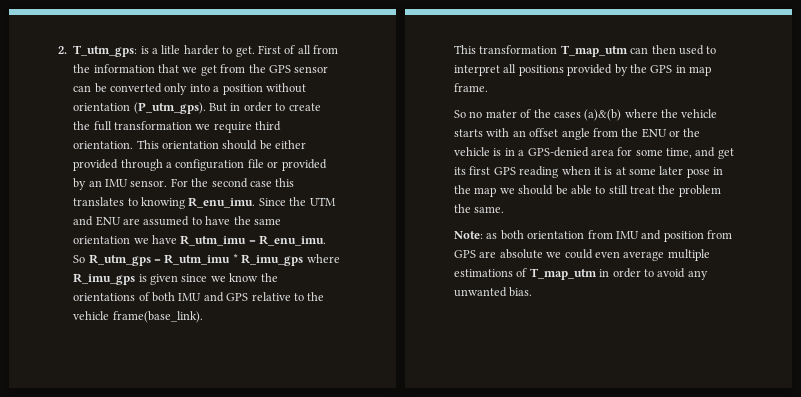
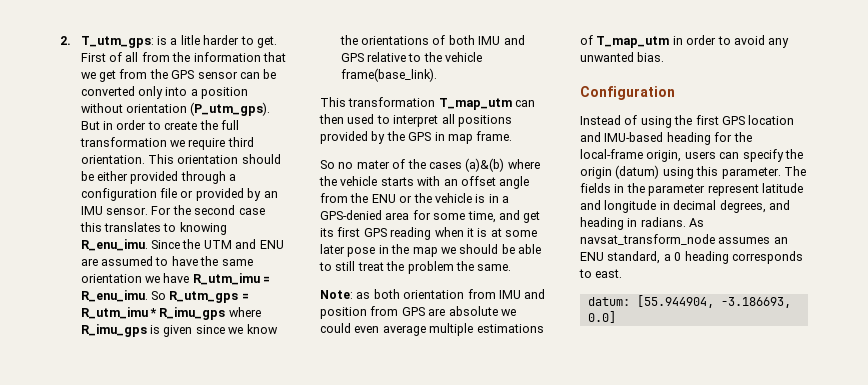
+ Configuration
+ Instead of using the first GPS location and IMU-based heading for the local-frame origin, users can specify the origin (datum) using this parameter. The fields in the parameter represent latitude and longitude in decimal degrees, and heading in radians. As navsat_transform_node assumes an ENU standard, a 0 heading corresponds to east.
+ datum: [55.944904, -3.186693, 0.0]

